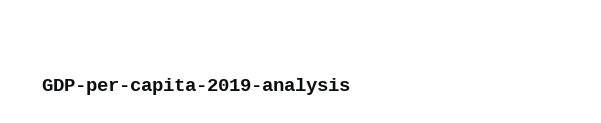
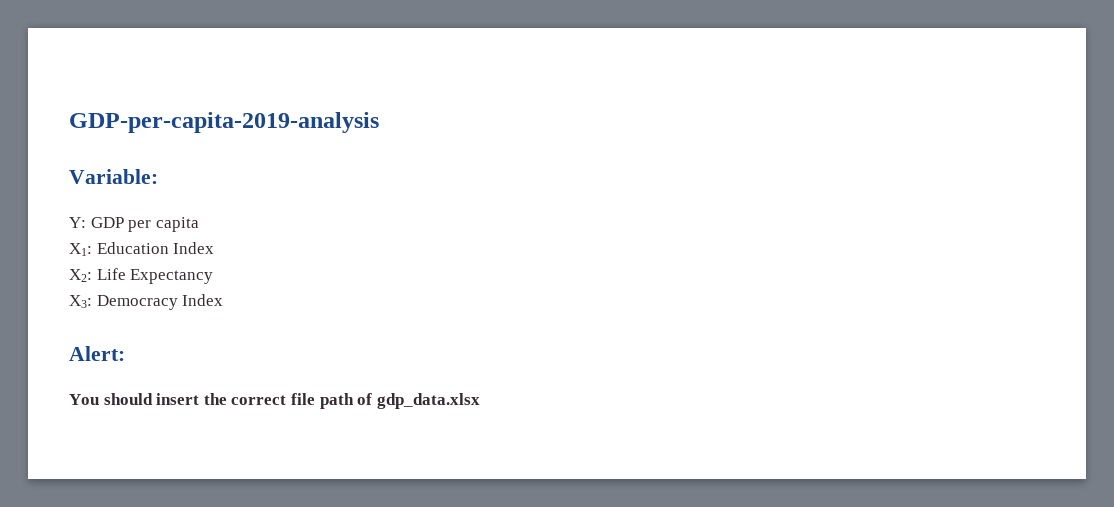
+ Variable:
+ Y: GDP per capita
+ X1: Education Index
+ X2: Life Expectancy
+ X3: Democracy Index
+ Alert:
+ You should insert the correct file path of gdp_data.xlsx

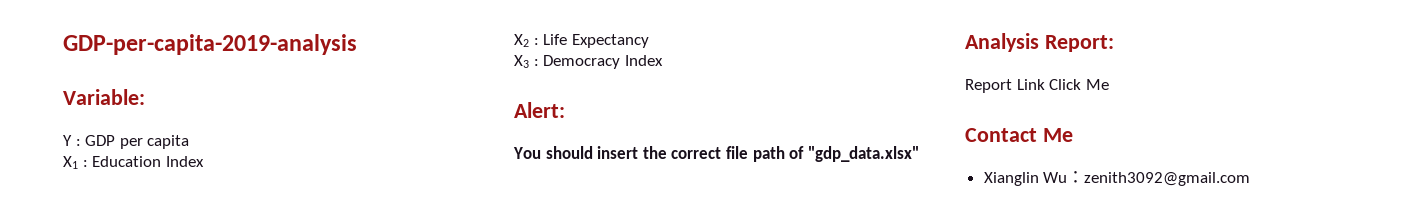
- Y: GDP per capita
+ Y : GDP per capita
- X1: Education Index
+ X1 : Education Index
- X2: Life Expectancy
+ X2 : Life Expectancy
- X3: Democracy Index
+ X3 : Democracy Index
- You should insert the correct file path of gdp_data.xlsx
+ You should insert the correct file path of "gdp_data.xlsx"
+ Analysis Report:
+ Report Link Click Me
+ Contact Me
+ Xianglin Wu：zenith3092@gmail.com

